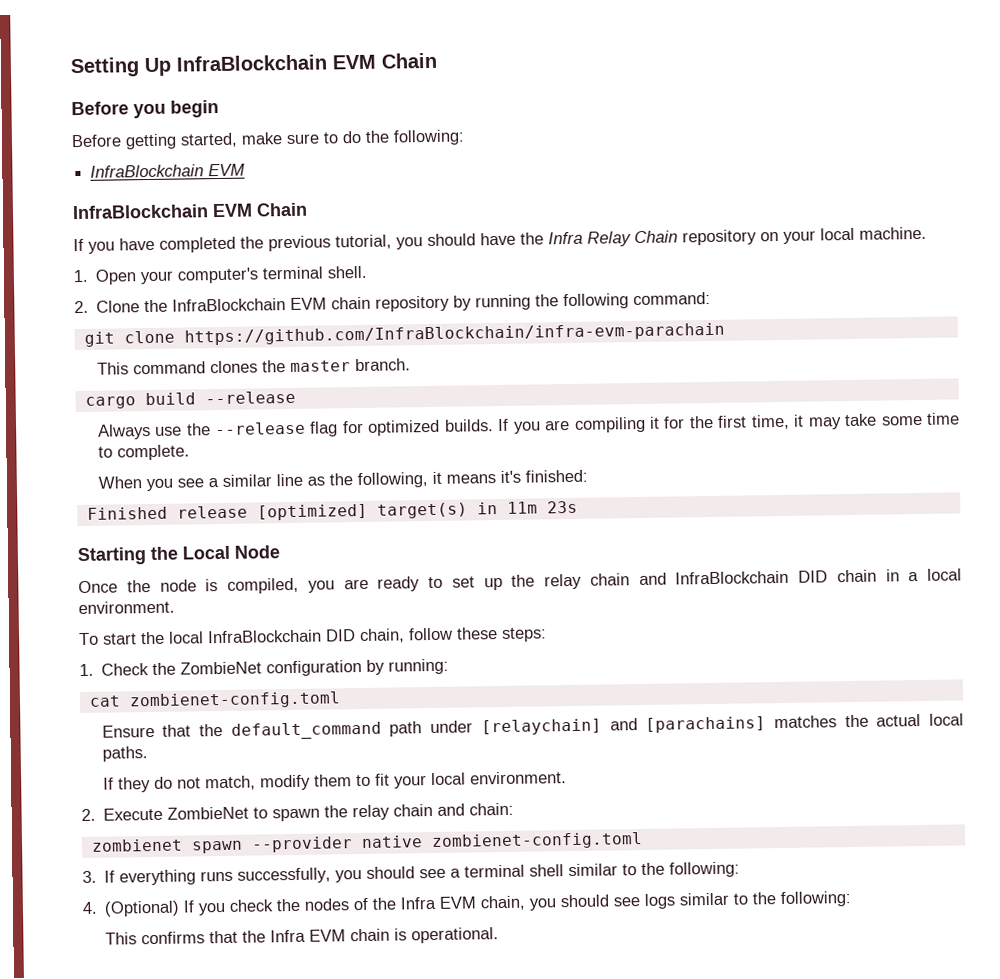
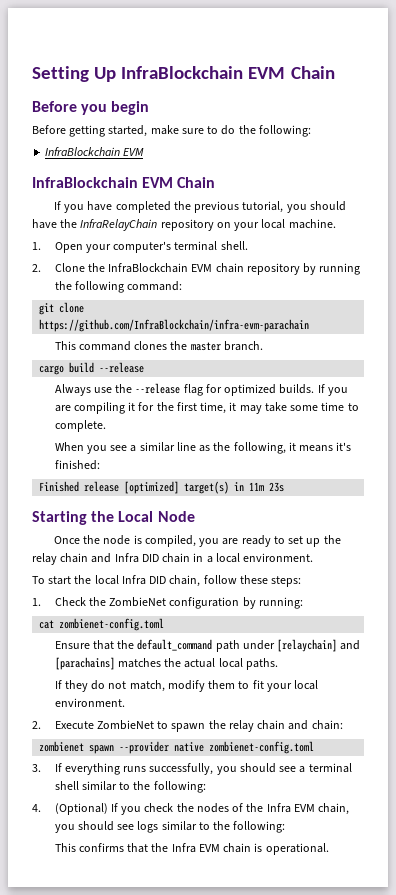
- If you have completed the previous tutorial, you should have the Infra Relay Chain repository on your local machine.
+ If you have completed the previous tutorial, you should have the InfraRelayChain repository on your local machine.
- Once the node is compiled, you are ready to set up the relay chain and InfraBlockchain DID chain in a local environment.
+ Once the node is compiled, you are ready to set up the relay chain and Infra DID chain in a local environment.
- To start the local InfraBlockchain DID chain, follow these steps:
+ To start the local Infra DID chain, follow these steps:

